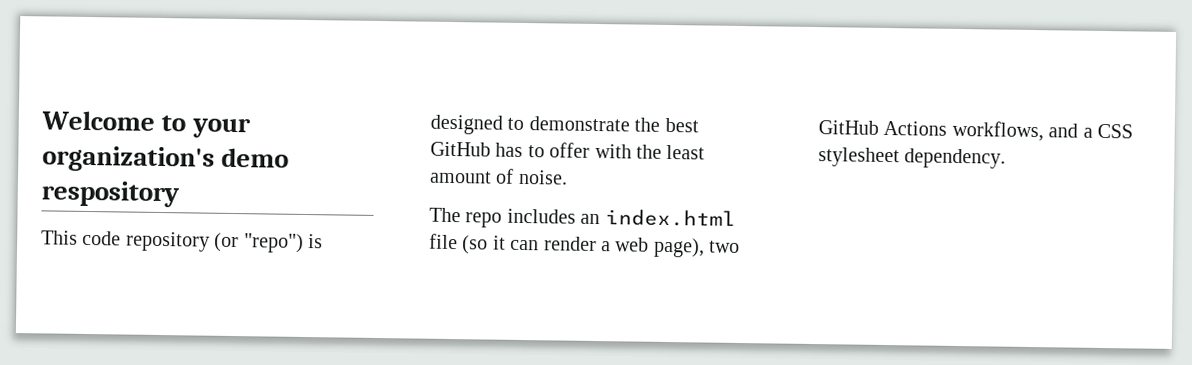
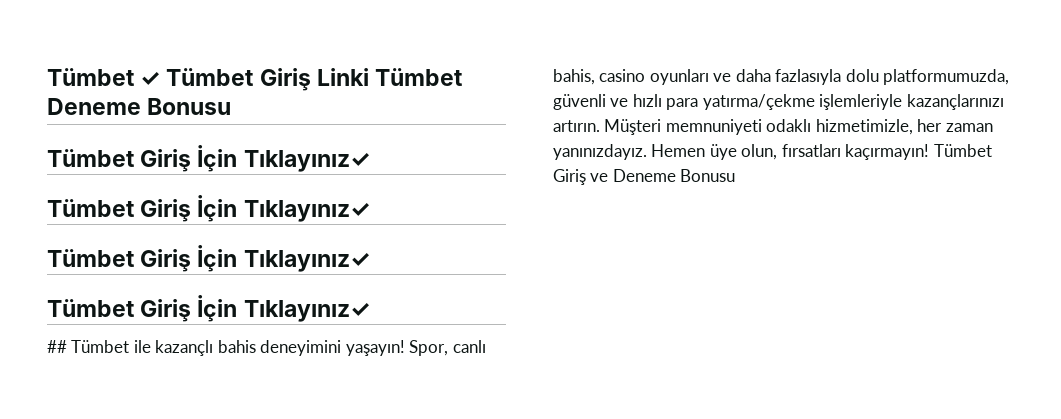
- Welcome to your organization's demo respository
- This code repository (or "repo") is designed to demonstrate the best GitHub has to offer with the least amount of noise.
- The repo includes an index.html file (so it can render a web page), two GitHub Actions workflows, and a CSS stylesheet dependency.
+ Tümbet ✓ Tümbet Giriş Linki Tümbet Deneme Bonusu
+ Tümbet Giriş İçin Tıklayınız✓
+ Tümbet Giriş İçin Tıklayınız✓
+ Tümbet Giriş İçin Tıklayınız✓
+ Tümbet Giriş İçin Tıklayınız✓
+ ## Tümbet ile kazançlı bahis deneyimini yaşayın! Spor, canlı bahis, casino oyunları ve daha fazlasıyla dolu platformumuzda, güvenli ve hızlı para yatırma/çekme işlemleriyle kazançlarınızı artırın. Müşteri memnuniyeti odaklı hizmetimizle, her zaman yanınızdayız. Hemen üye olun, fırsatları kaçırmayın! Tümbet Giriş ve Deneme Bonusu

